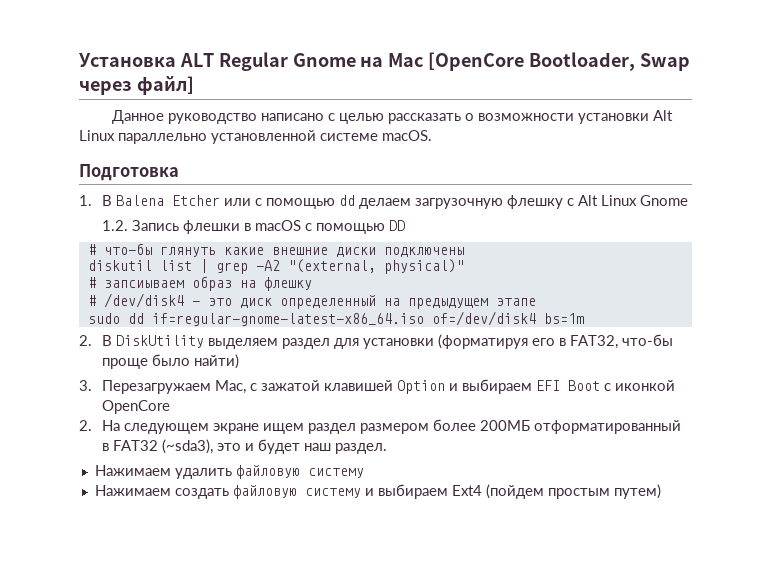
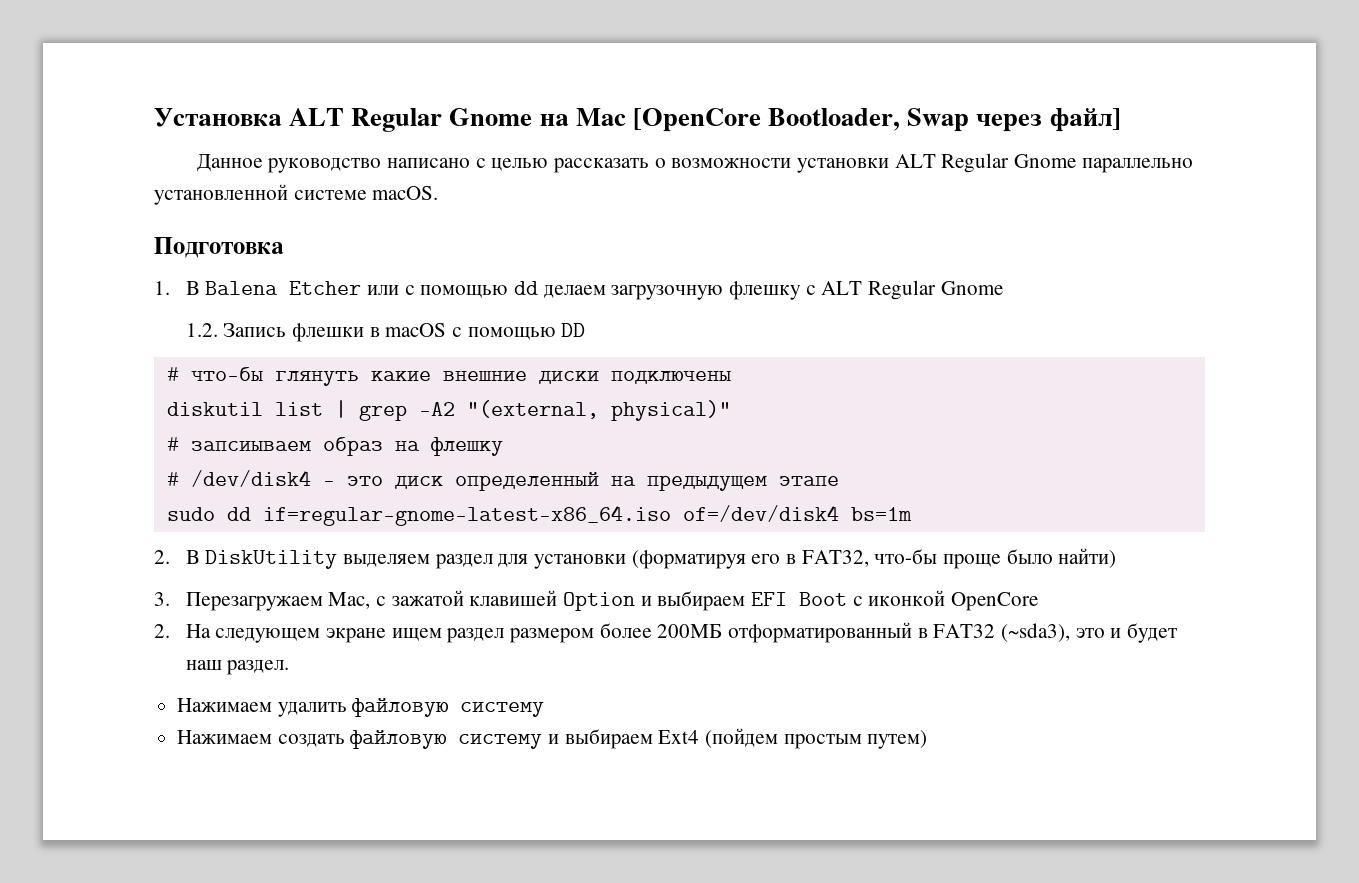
- Данное руководство написано с целью рассказать о возможности установки Alt Linux параллельно установленной системе macOS.
+ Данное руководство написано с целью рассказать о возможности установки ALT Regular Gnome параллельно установленной системе macOS.
- 1. В Balena Etcher или с помощью dd делаем загрузочную флешку с Alt Linux Gnome
+ 1. В Balena Etcher или с помощью dd делаем загрузочную флешку с ALT Regular Gnome

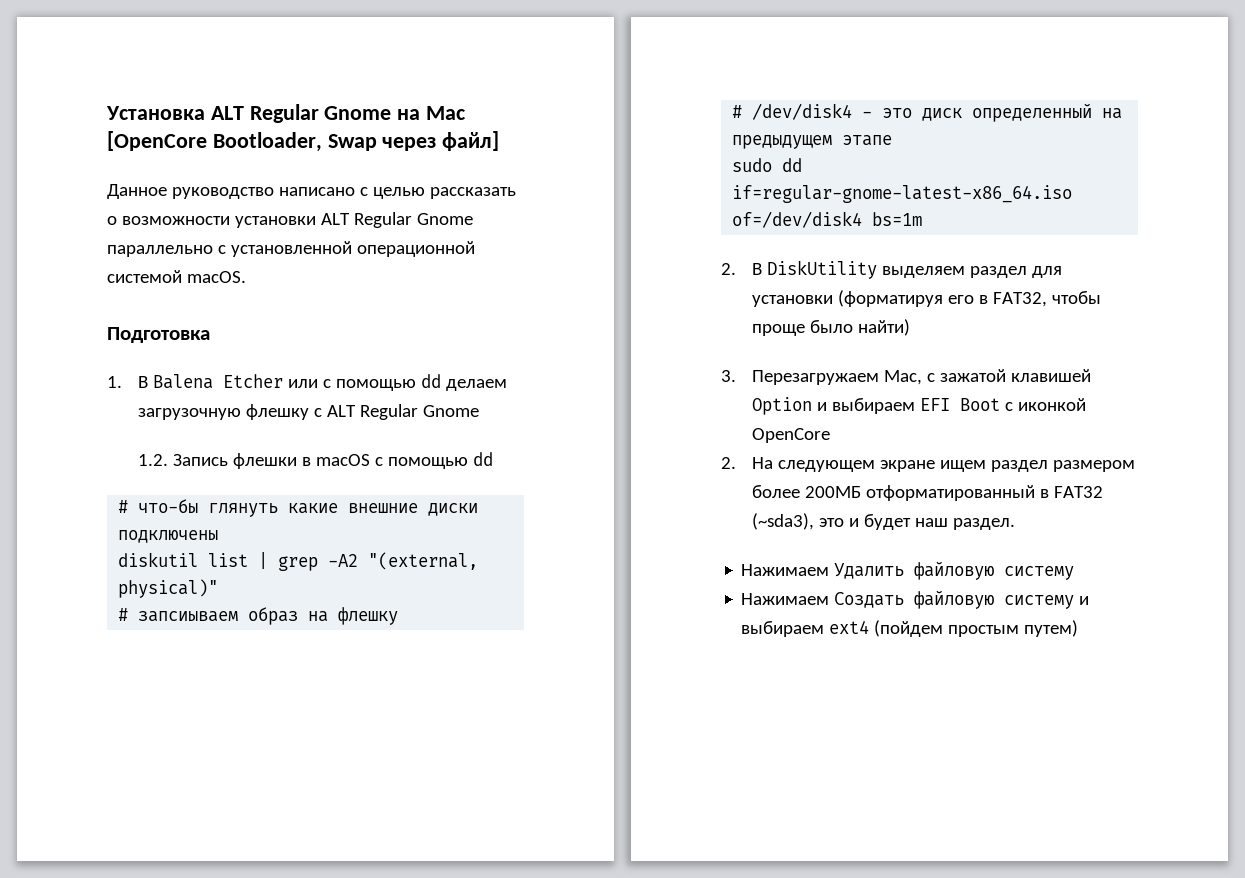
- Данное руководство написано с целью рассказать о возможности установки ALT Regular Gnome параллельно установленной системе macOS.
+ Данное руководство написано с целью рассказать о возможности установки ALT Regular Gnome параллельно с установленной операционной системой macOS.
- 1.2. Запись флешки в macOS с помощью DD
+ 1.2. Запись флешки в macOS с помощью dd
- 2. В DiskUtility выделяем раздел для установки (форматируя его в FAT32, что-бы проще было найти)
+ 2. В DiskUtility выделяем раздел для установки (форматируя его в FAT32, чтобы проще было найти)
- Нажимаем удалить файловую систему
+ Нажимаем Удалить файловую систему
- Нажимаем создать файловую систему и выбираем Ext4 (пойдем простым путем)
+ Нажимаем Создать файловую систему и выбираем ext4 (пойдем простым путем)

